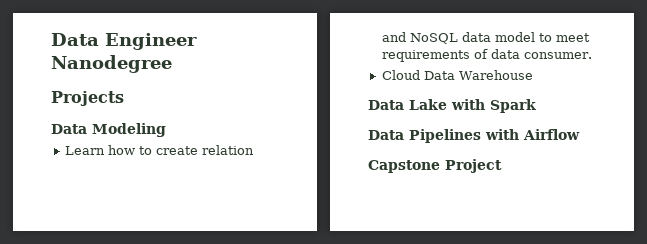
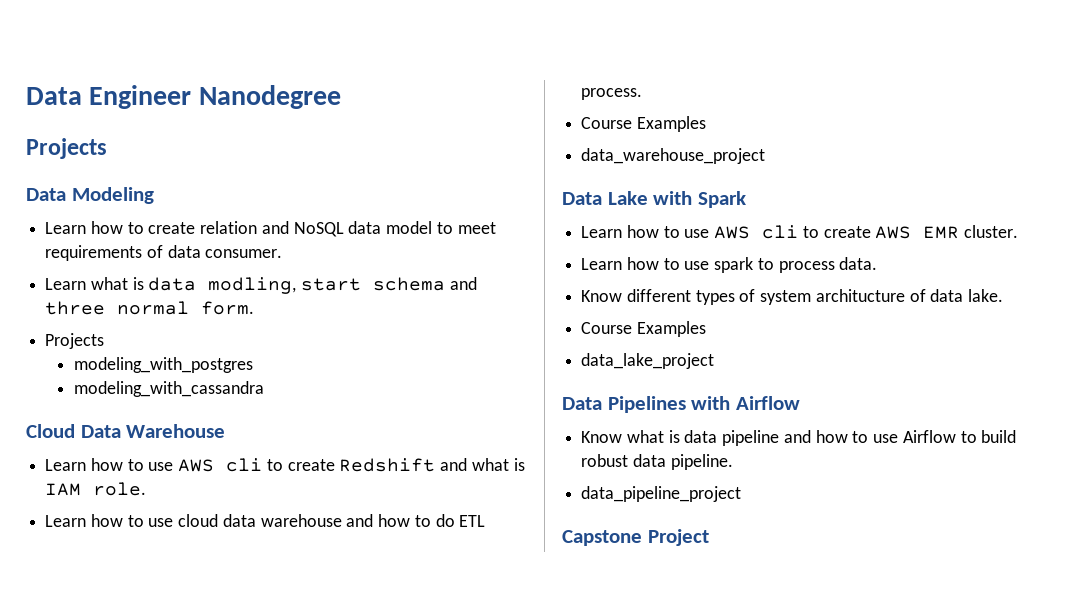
+ Learn what is data modling, start schema and three normal form.
+ Projects
+ modeling_with_postgres
+ modeling_with_cassandra
  Cloud Data Warehouse
+ Learn how to use AWS cli to create Redshift and what is IAM role.
+ Learn how to use cloud data warehouse and how to do ETL process.
+ Course Examples
+ data_warehouse_project
  Data Lake with Spark
+ Learn how to use AWS cli to create AWS EMR cluster.
+ Learn how to use spark to process data.
+ Know different types of system architucture of data lake.
+ Course Examples
+ data_lake_project
  Data Pipelines with Airflow
+ Know what is data pipeline and how to use Airflow to build robust data pipeline.
+ data_pipeline_project

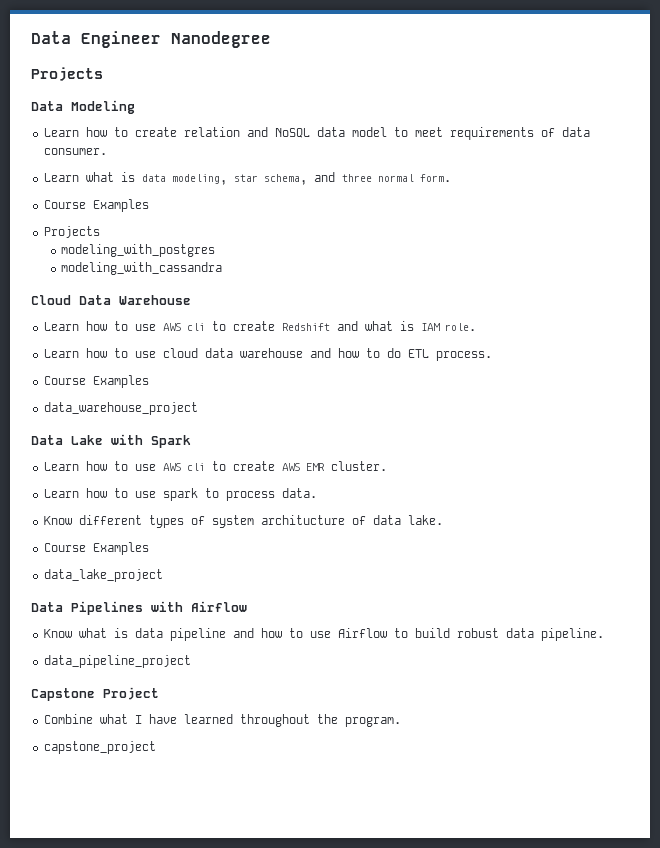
- Learn what is data modling, start schema and three normal form.
+ Learn what is data modeling, star schema, and three normal form.
+ Course Examples
+ Combine what I have learned throughout the program.
+ capstone_project

